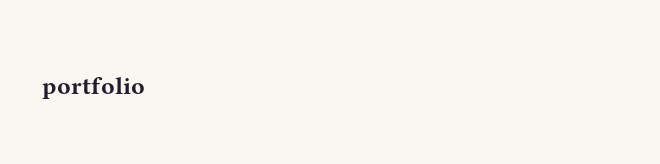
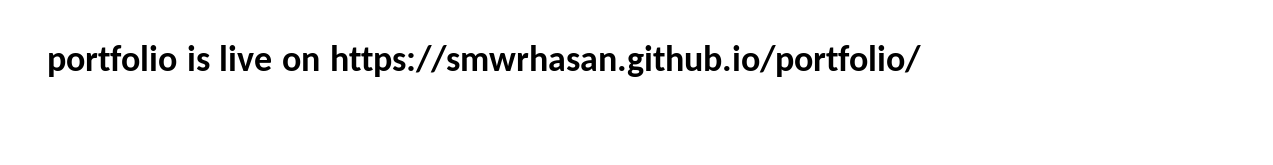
- portfolio
+ portfolio is live on https://smwrhasan.github.io/portfolio/

